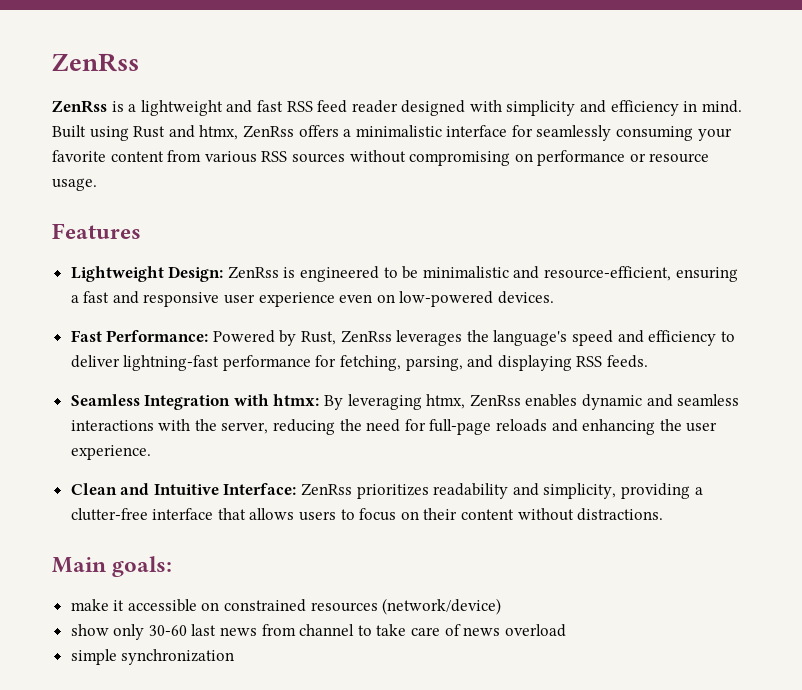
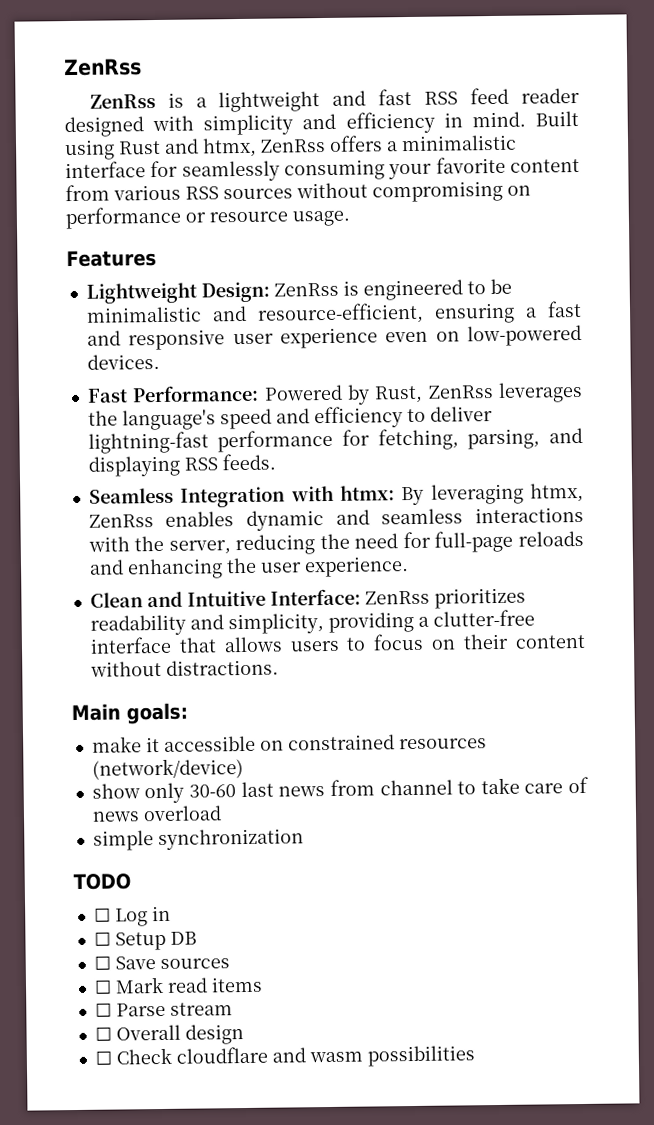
+ TODO
+ ☐ Log in
+ ☐ Setup DB
+ ☐ Save sources
+ ☐ Mark read items
+ ☐ Parse stream
+ ☐ Overall design
+ ☐ Check cloudflare and wasm possibilities

